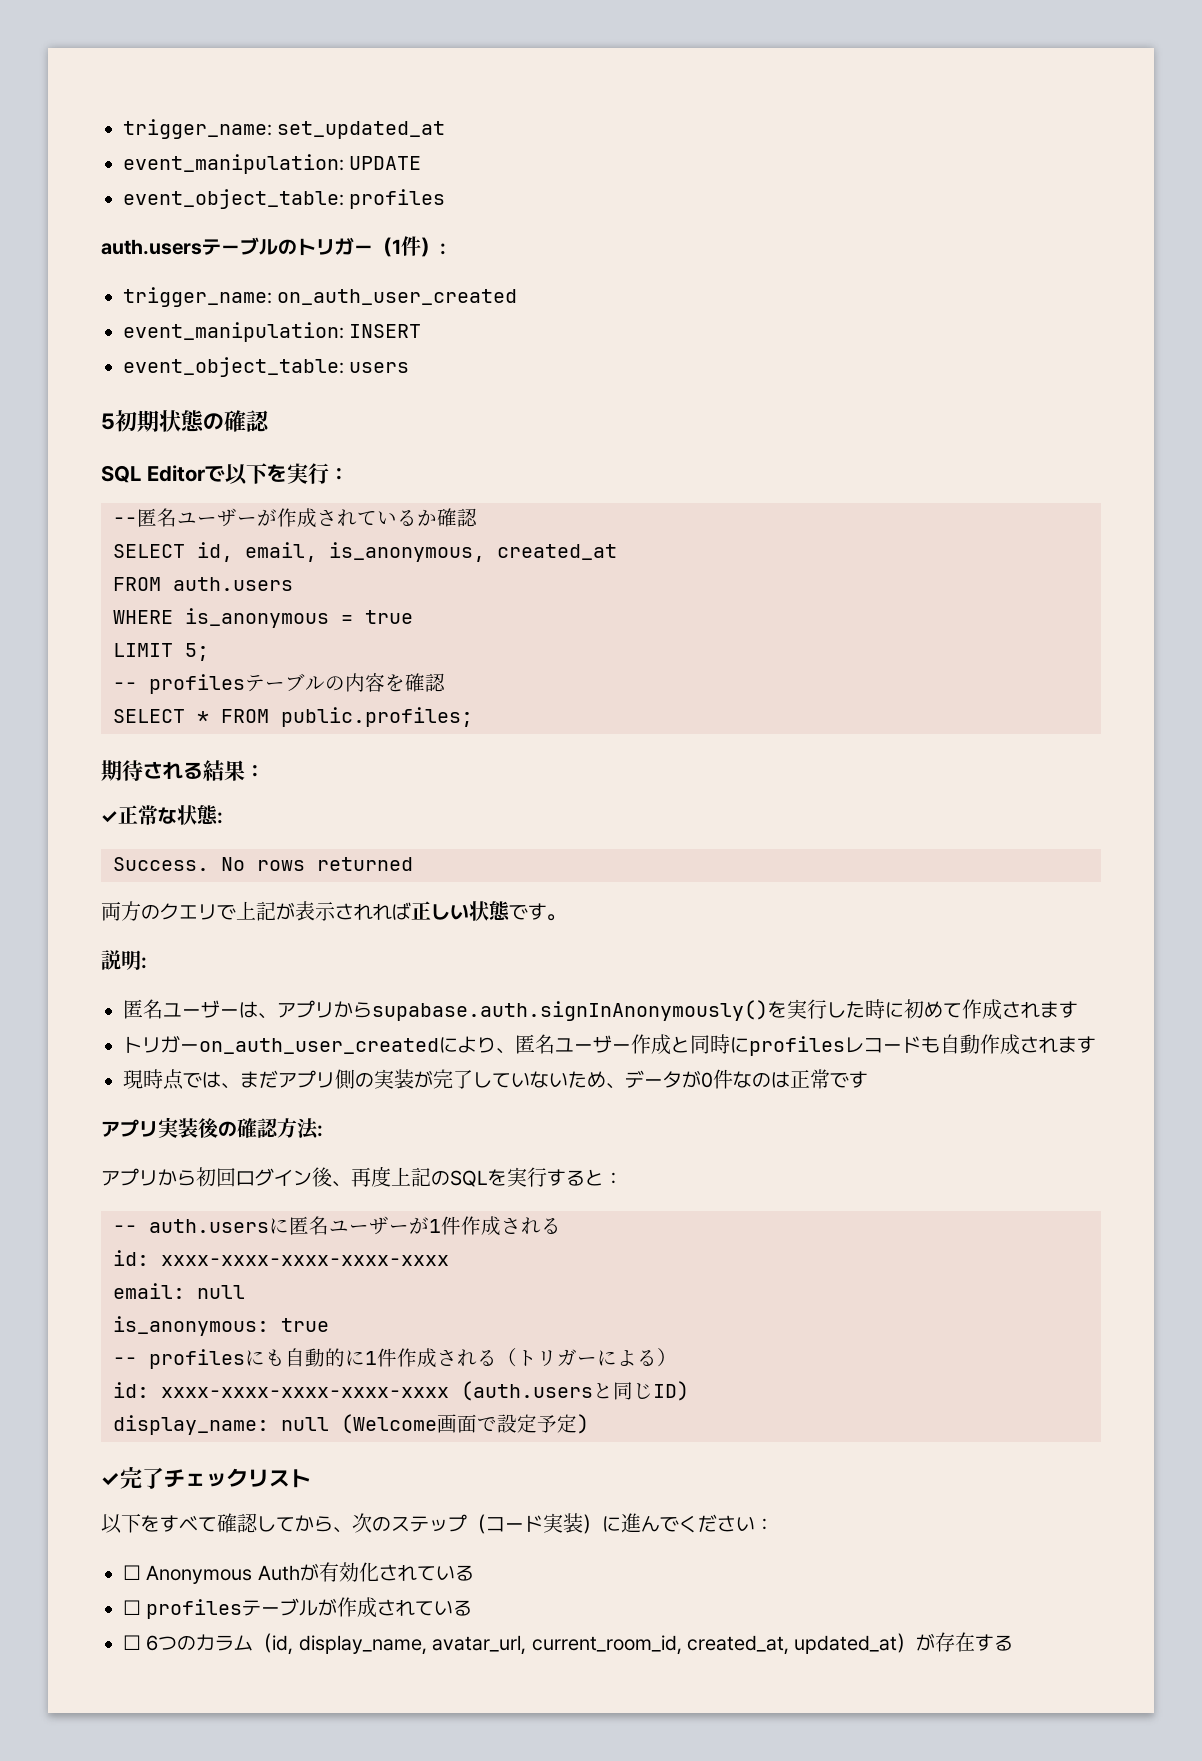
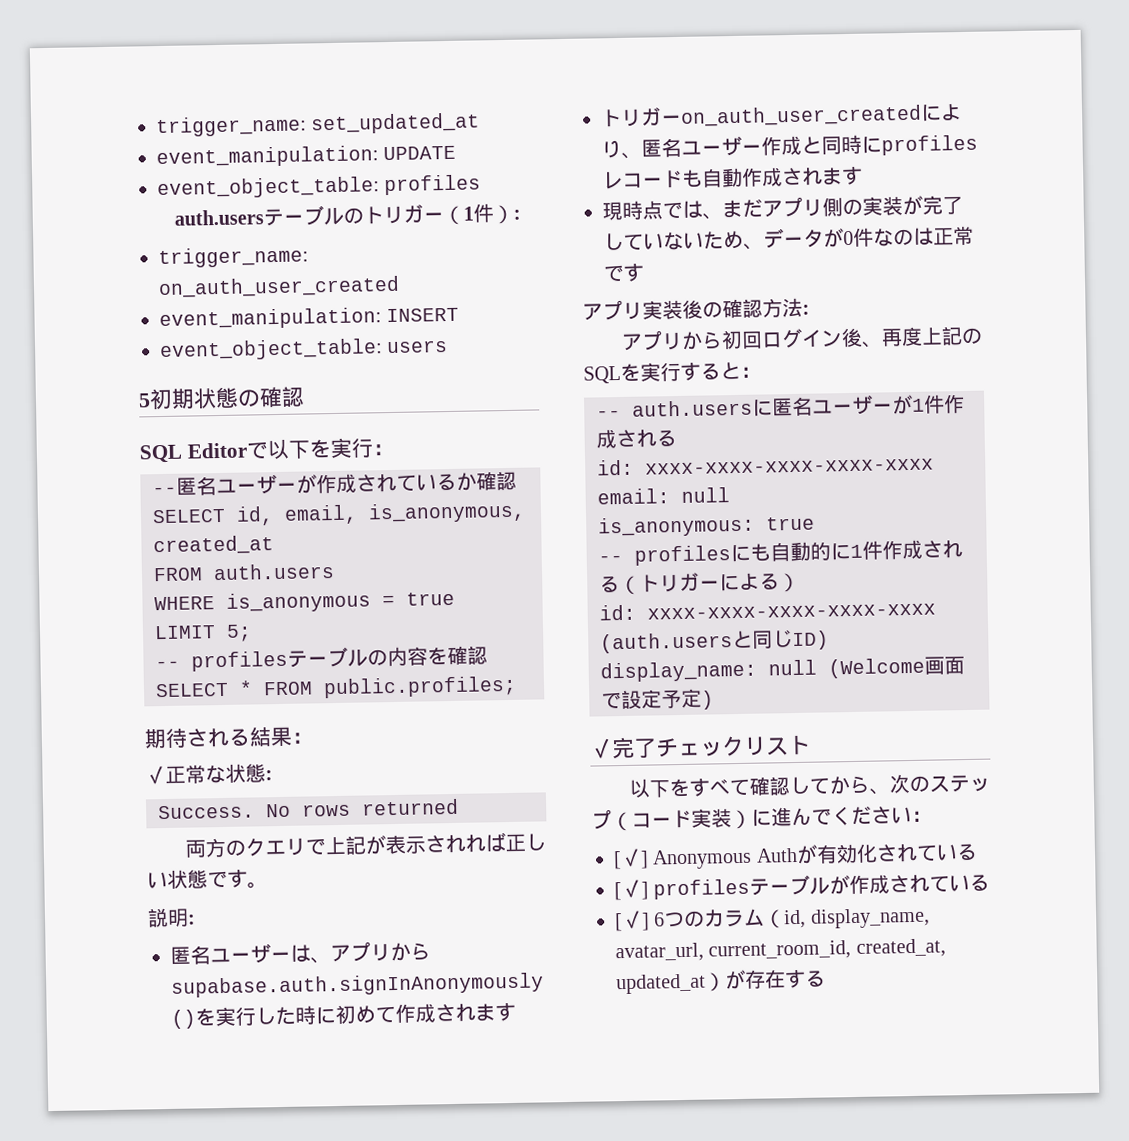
- ☐ Anonymous Authが有効化されている
+ [✓] Anonymous Authが有効化されている
- ☐ profilesテーブルが作成されている
+ [✓] profilesテーブルが作成されている
- ☐ 6つのカラム（id, display_name, avatar_url, current_room_id, created_at, updated_at）が存在する
+ [✓] 6つのカラム（id, display_name, avatar_url, current_room_id, created_at, updated_at）が存在する

